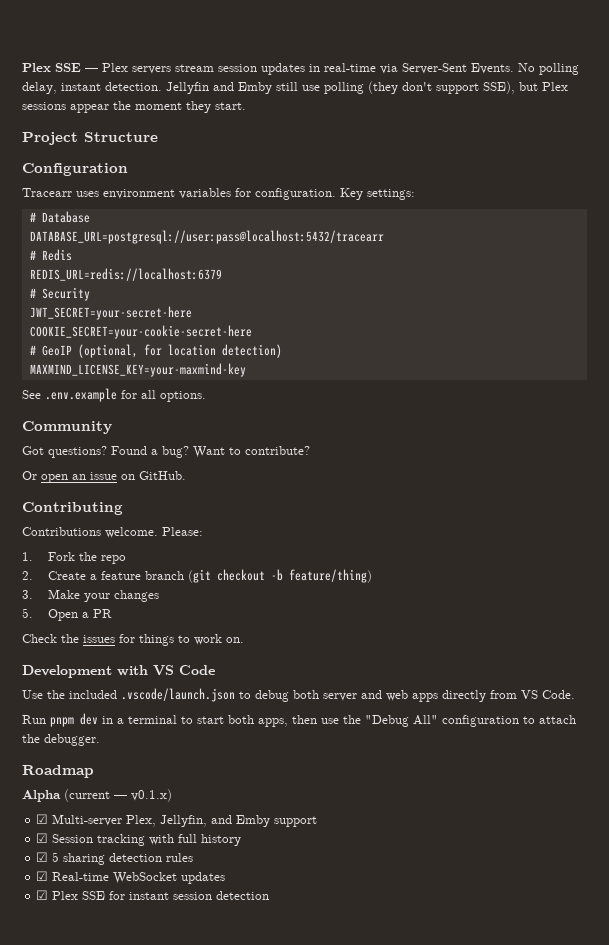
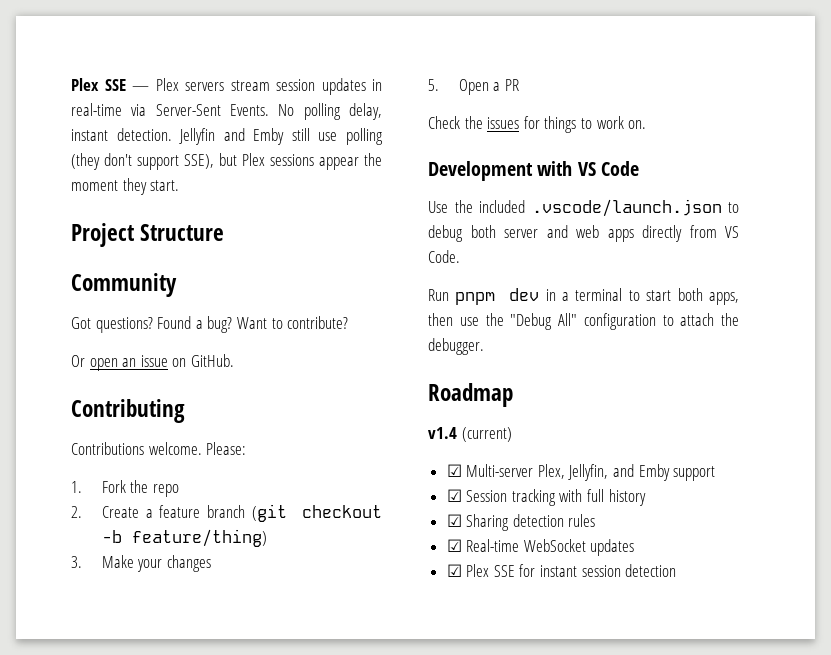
- Configuration
- Tracearr uses environment variables for configuration. Key settings:
- # Database
- DATABASE_URL=postgresql://user:pass@localhost:5432/tracearr
- # Redis
- REDIS_URL=redis://localhost:6379
- # Security
- JWT_SECRET=your-secret-here
- COOKIE_SECRET=your-cookie-secret-here
- # GeoIP (optional, for location detection)
- MAXMIND_LICENSE_KEY=your-maxmind-key
- See .env.example for all options.
- Alpha (current — v0.1.x)
+ v1.4 (current)
- ☑ 5 sharing detection rules
+ ☑ Sharing detection rules

